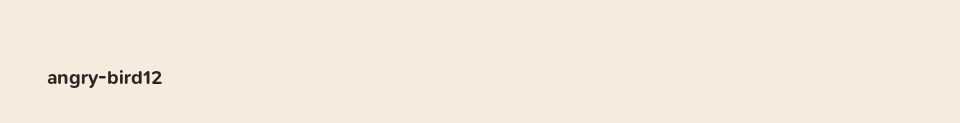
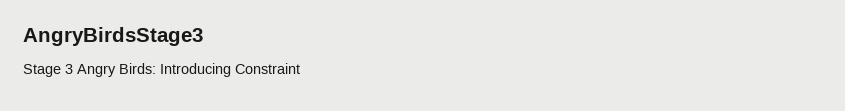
- angry-bird12
+ AngryBirdsStage3
+ Stage 3 Angry Birds: Introducing Constraint

